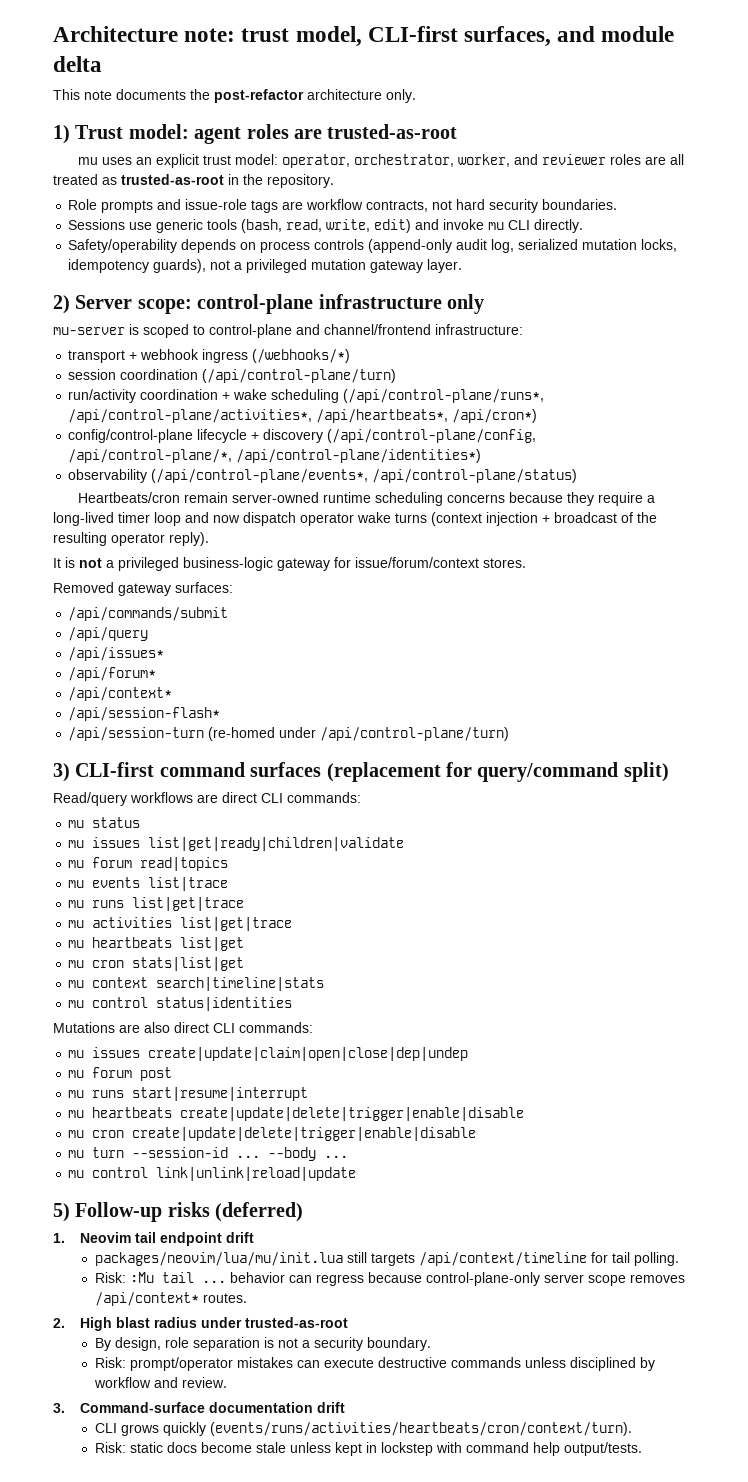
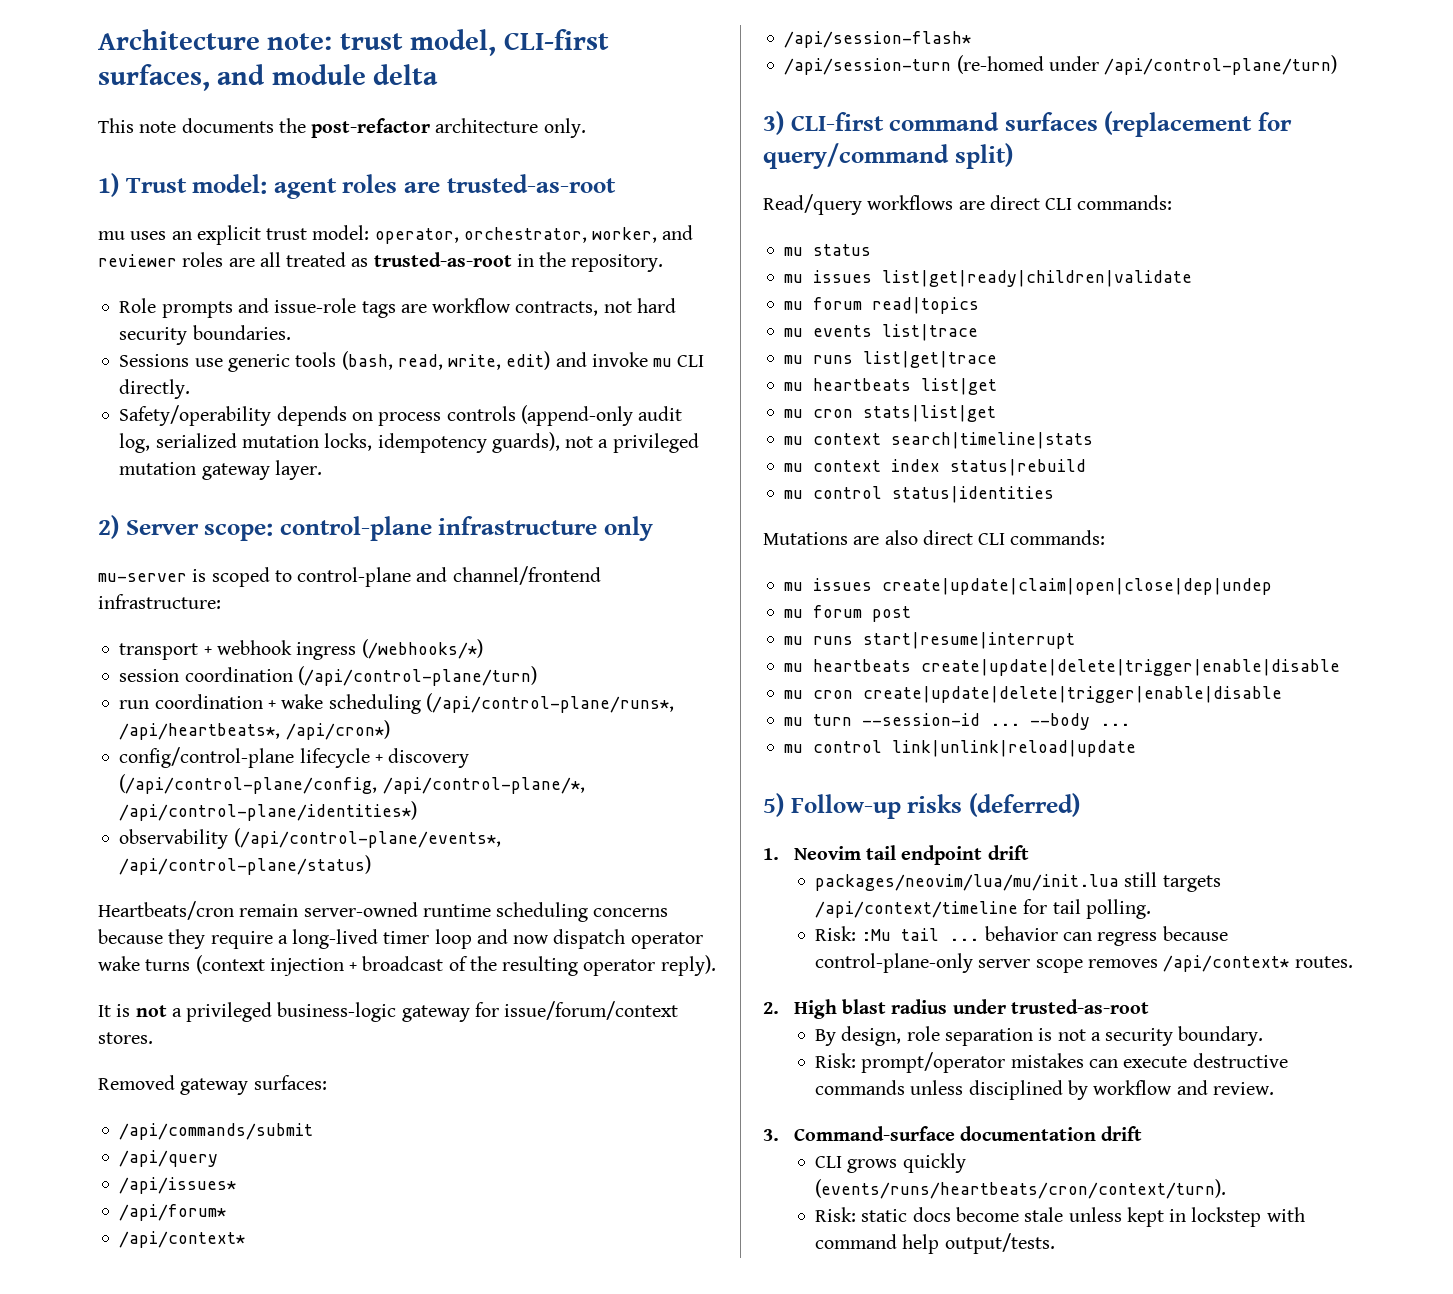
- run/activity coordination + wake scheduling (/api/control-plane/runs*, /api/control-plane/activities*, /api/heartbeats*, /api/cron*)
+ run coordination + wake scheduling (/api/control-plane/runs*, /api/heartbeats*, /api/cron*)
- mu activities list|get|trace
+ mu context index status|rebuild
- CLI grows quickly (events/runs/activities/heartbeats/cron/context/turn).
+ CLI grows quickly (events/runs/heartbeats/cron/context/turn).

